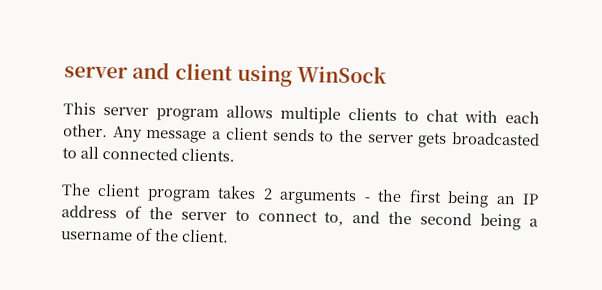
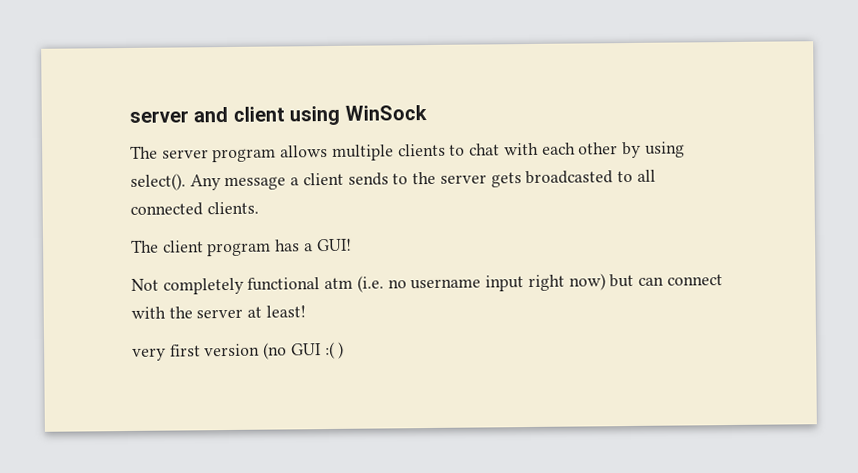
- This server program allows multiple clients to chat with each other.
+ The server program allows multiple clients to chat with each other by using select().
- The client program takes 2 arguments - the first being an IP address of the server to connect to, and the second being a username of the client.
+ The client program has a GUI!
+ Not completely functional atm (i.e. no username input right now) but can connect with the server at least!
+ very first version (no GUI :( )

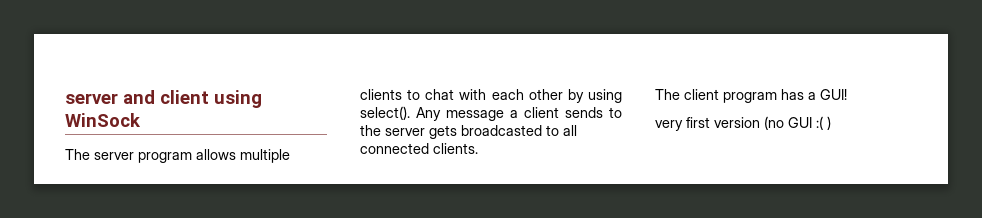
- Not completely functional atm (i.e. no username input right now) but can connect with the server at least!

